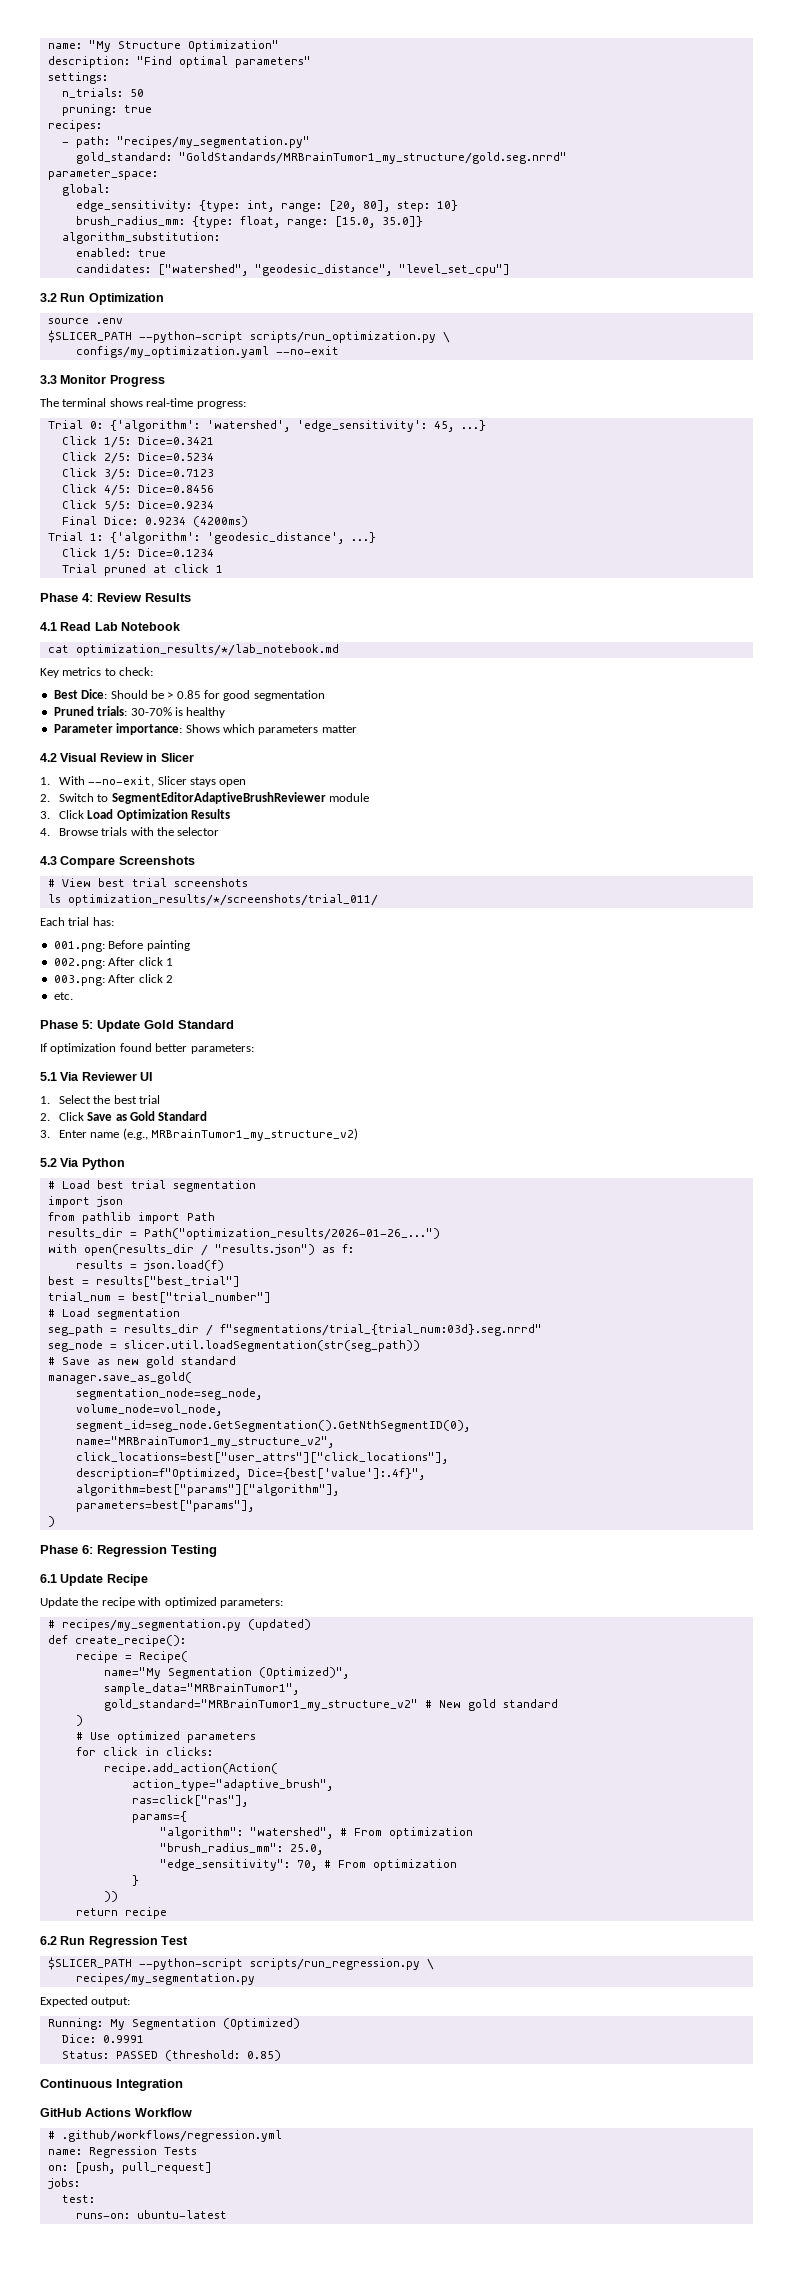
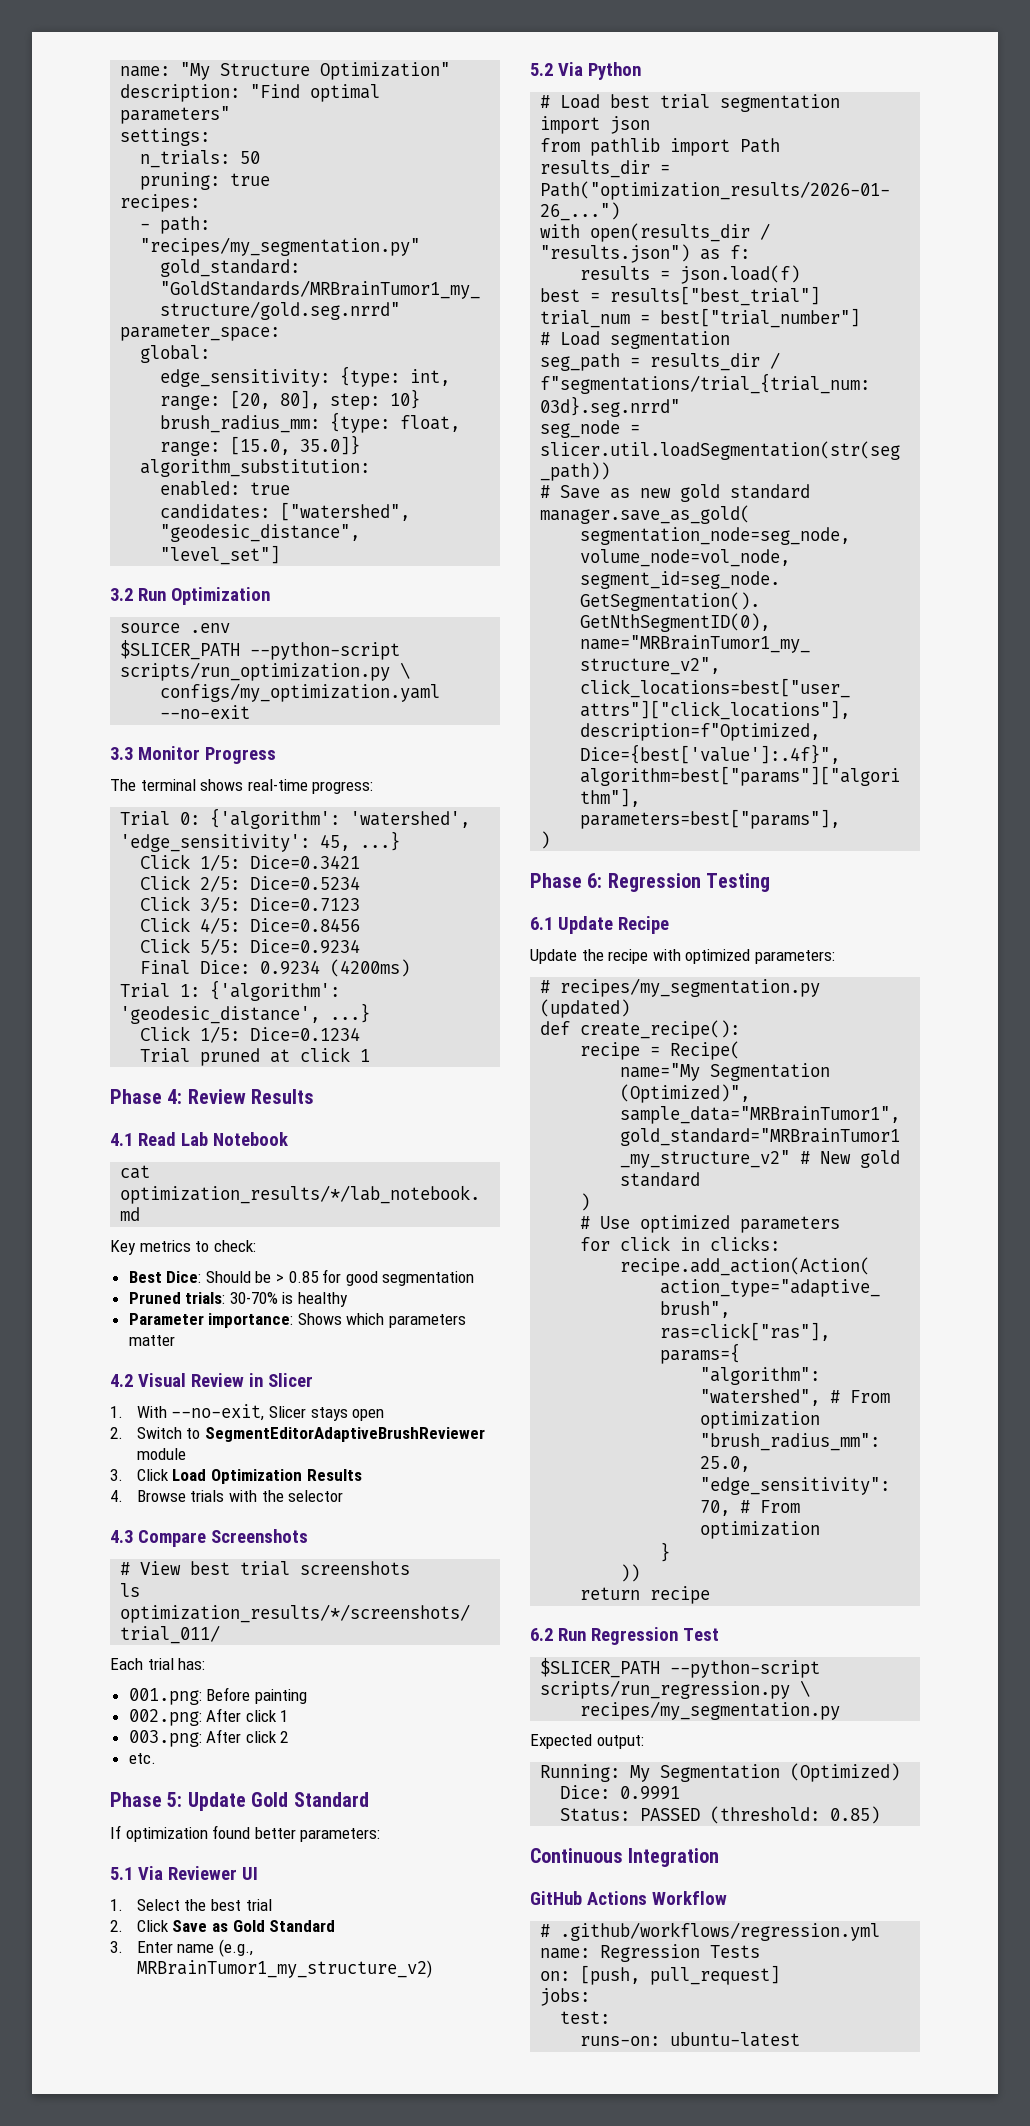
- candidates: ["watershed", "geodesic_distance", "level_set_cpu"]
+ candidates: ["watershed", "geodesic_distance", "level_set"]

